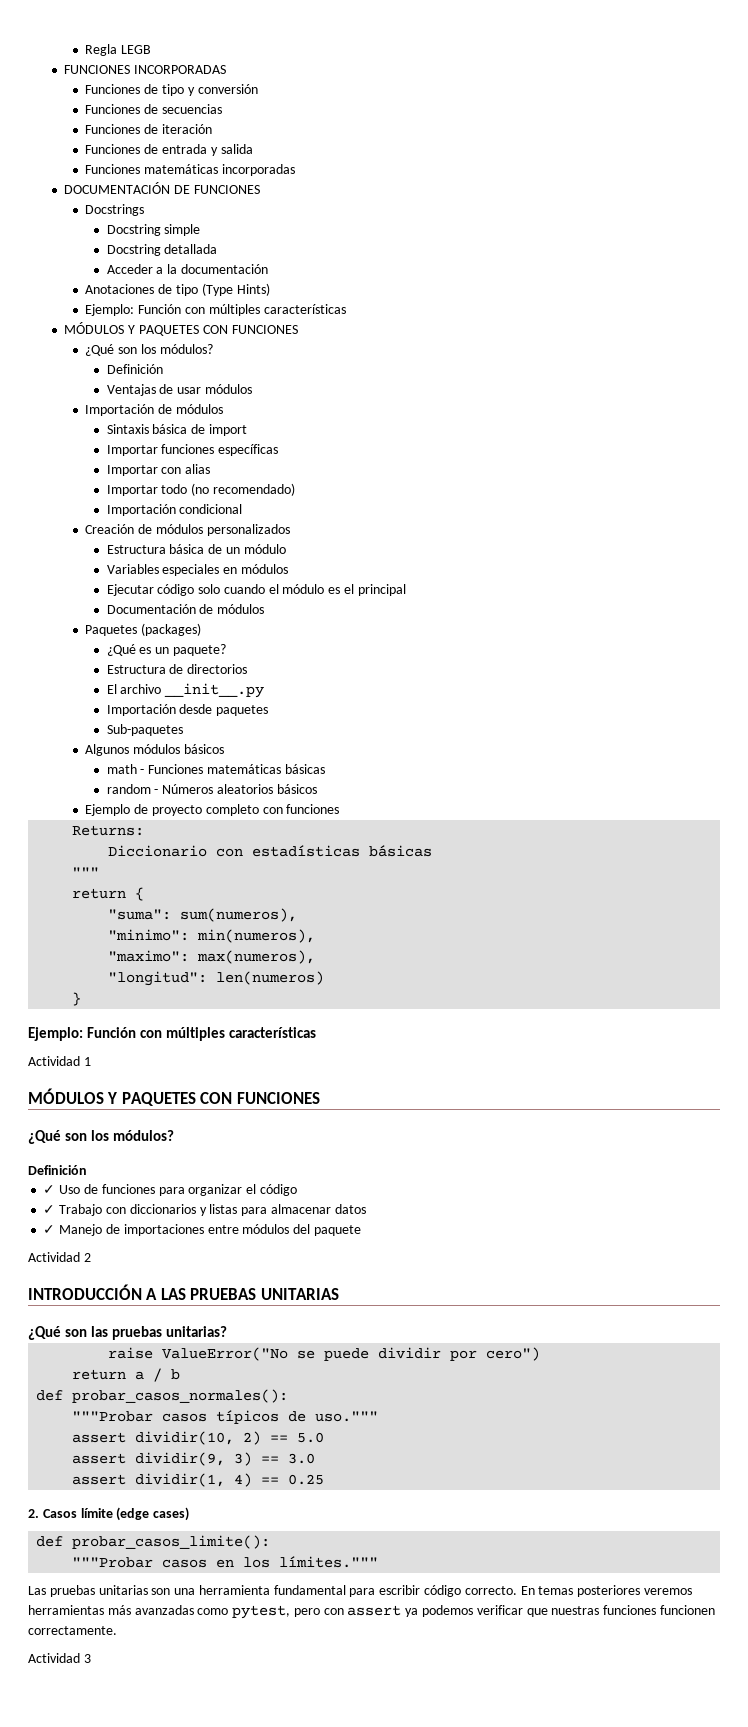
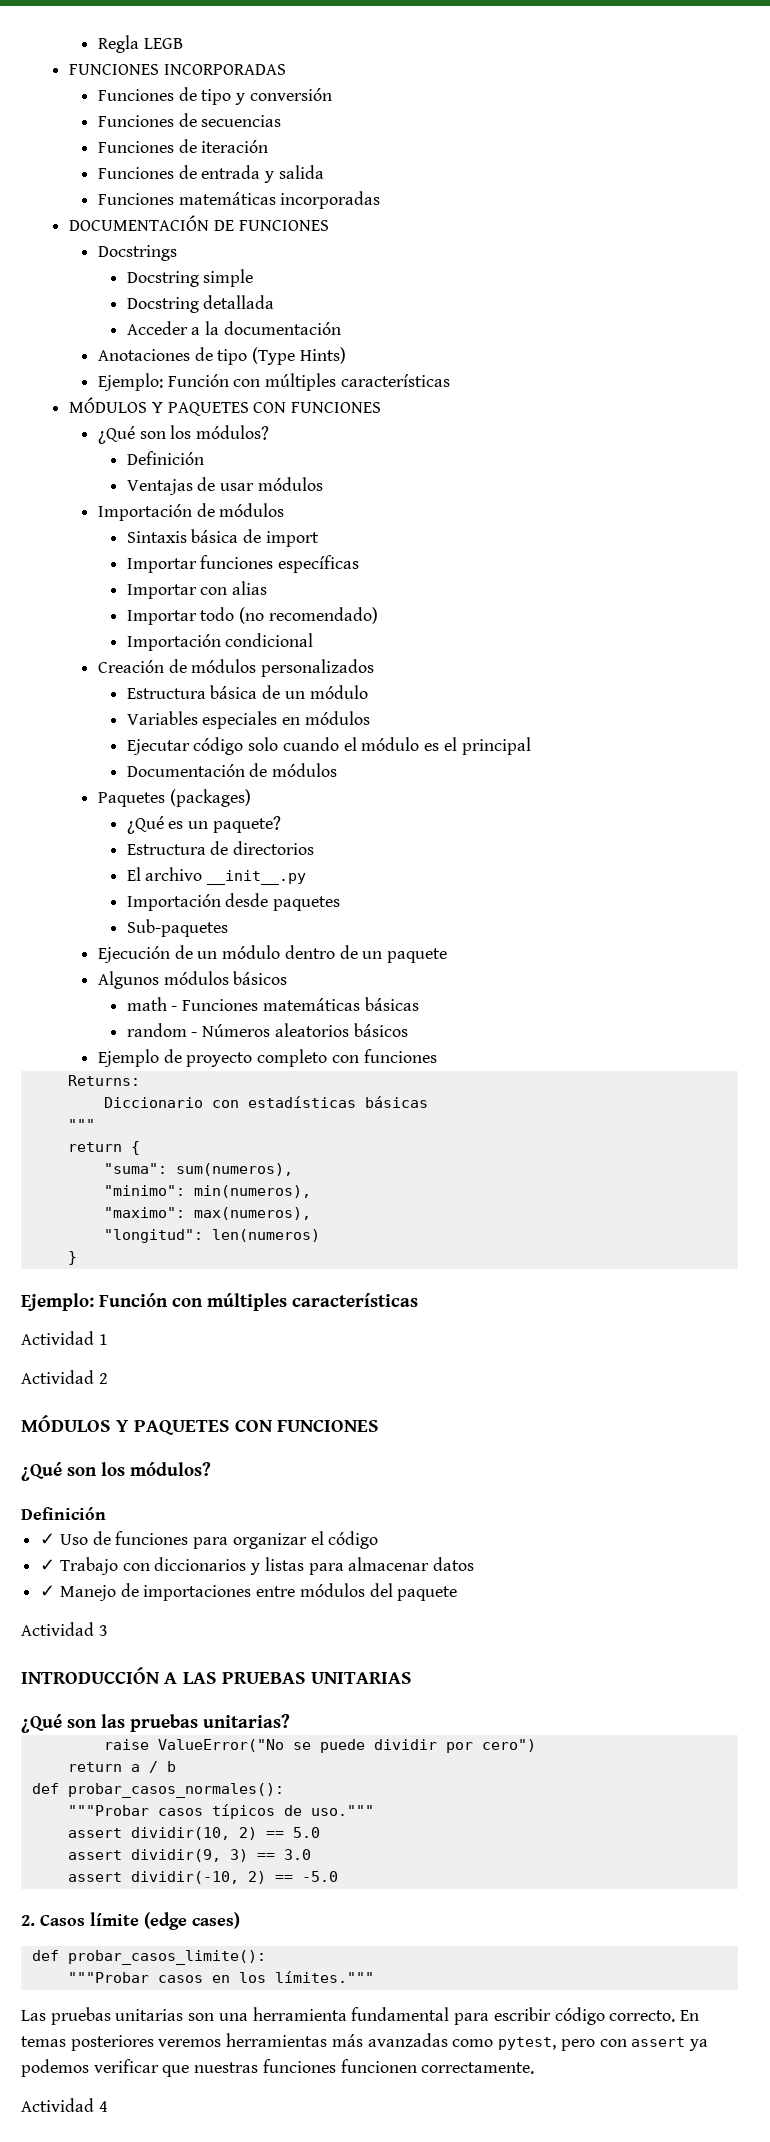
+ Ejecución de un módulo dentro de un paquete
+ Actividad 2
- Actividad 2
+ Actividad 3
- assert dividir(1, 4) == 0.25
+ assert dividir(-10, 2) == -5.0
- Actividad 3
+ Actividad 4

